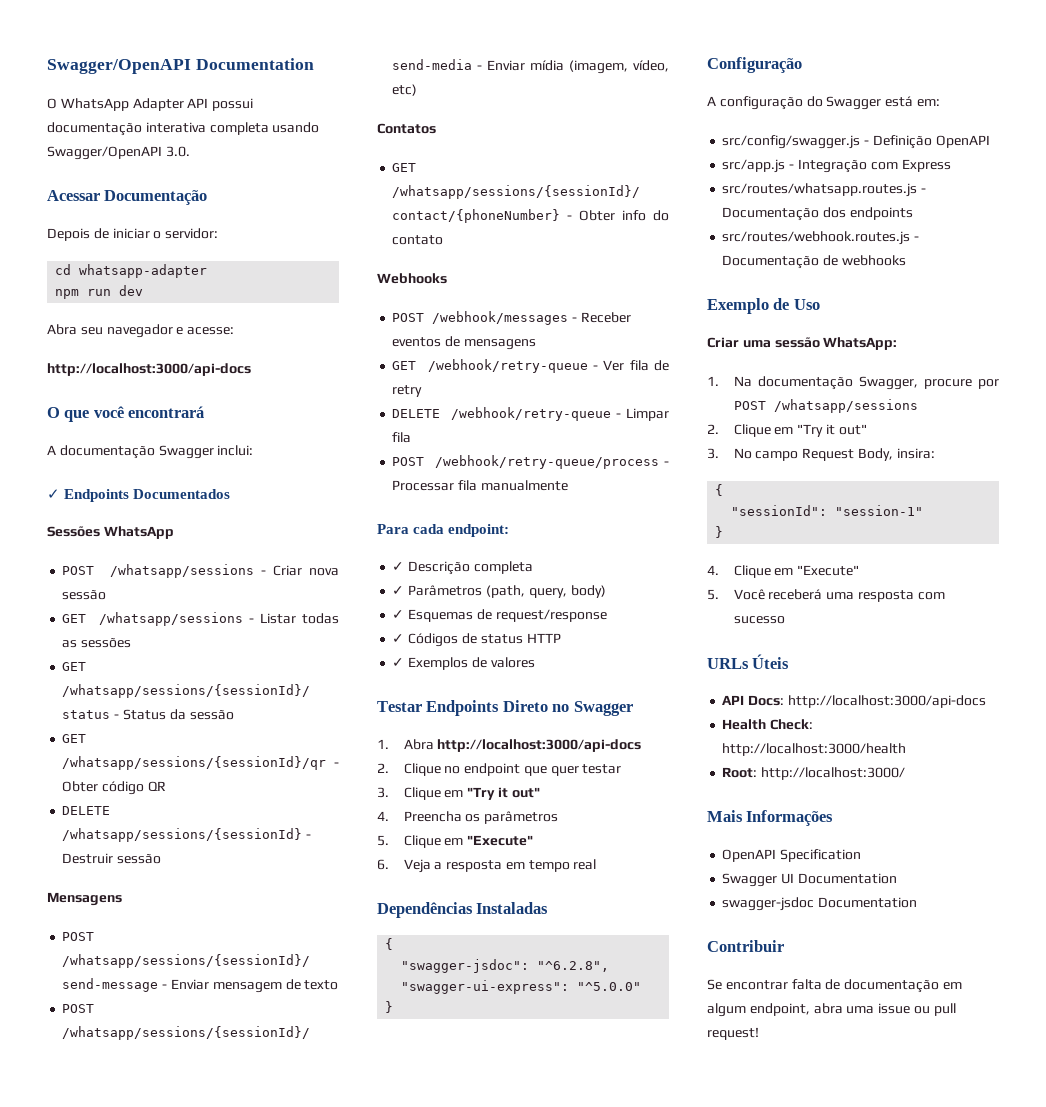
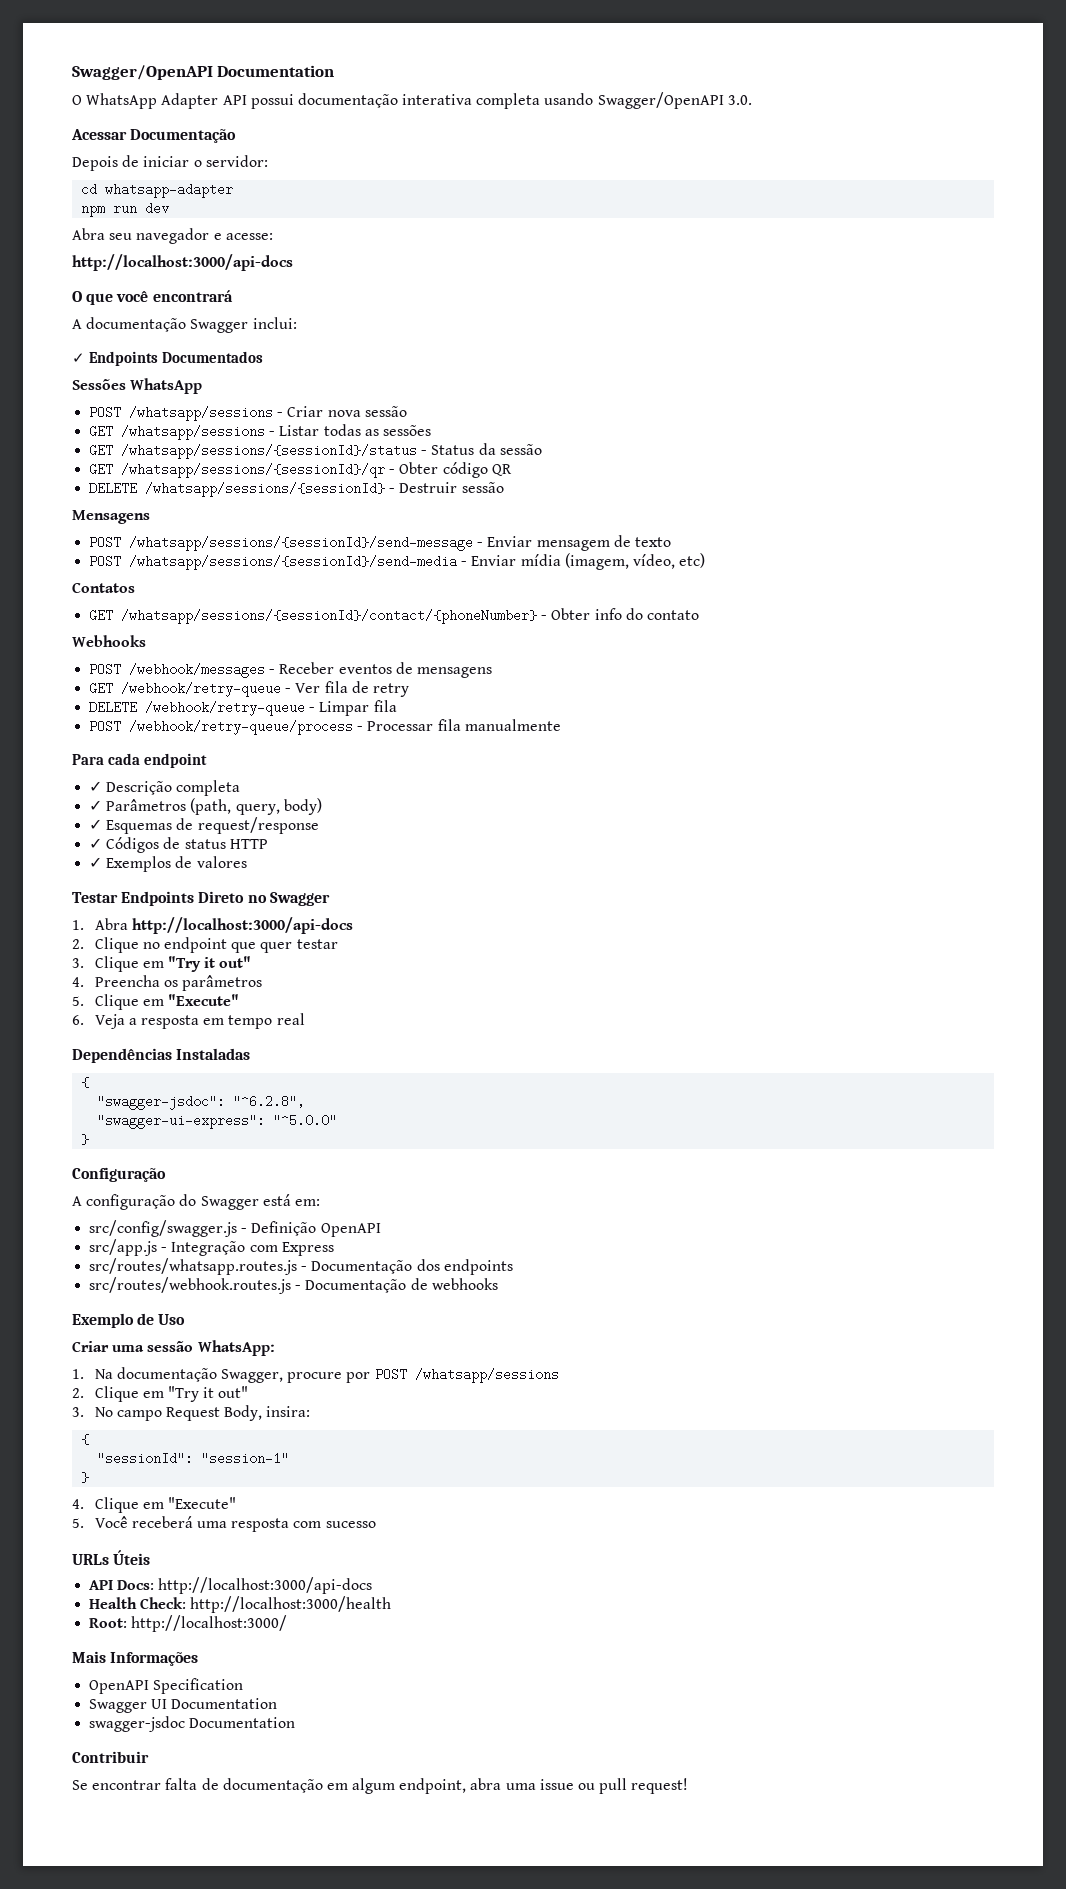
- Para cada endpoint:
+ Para cada endpoint

